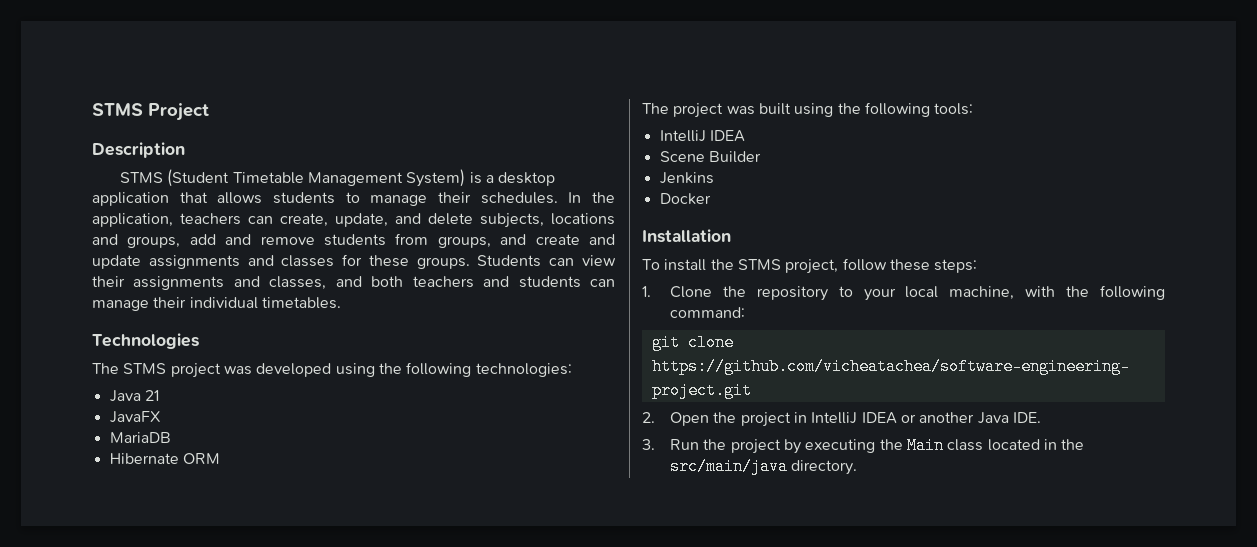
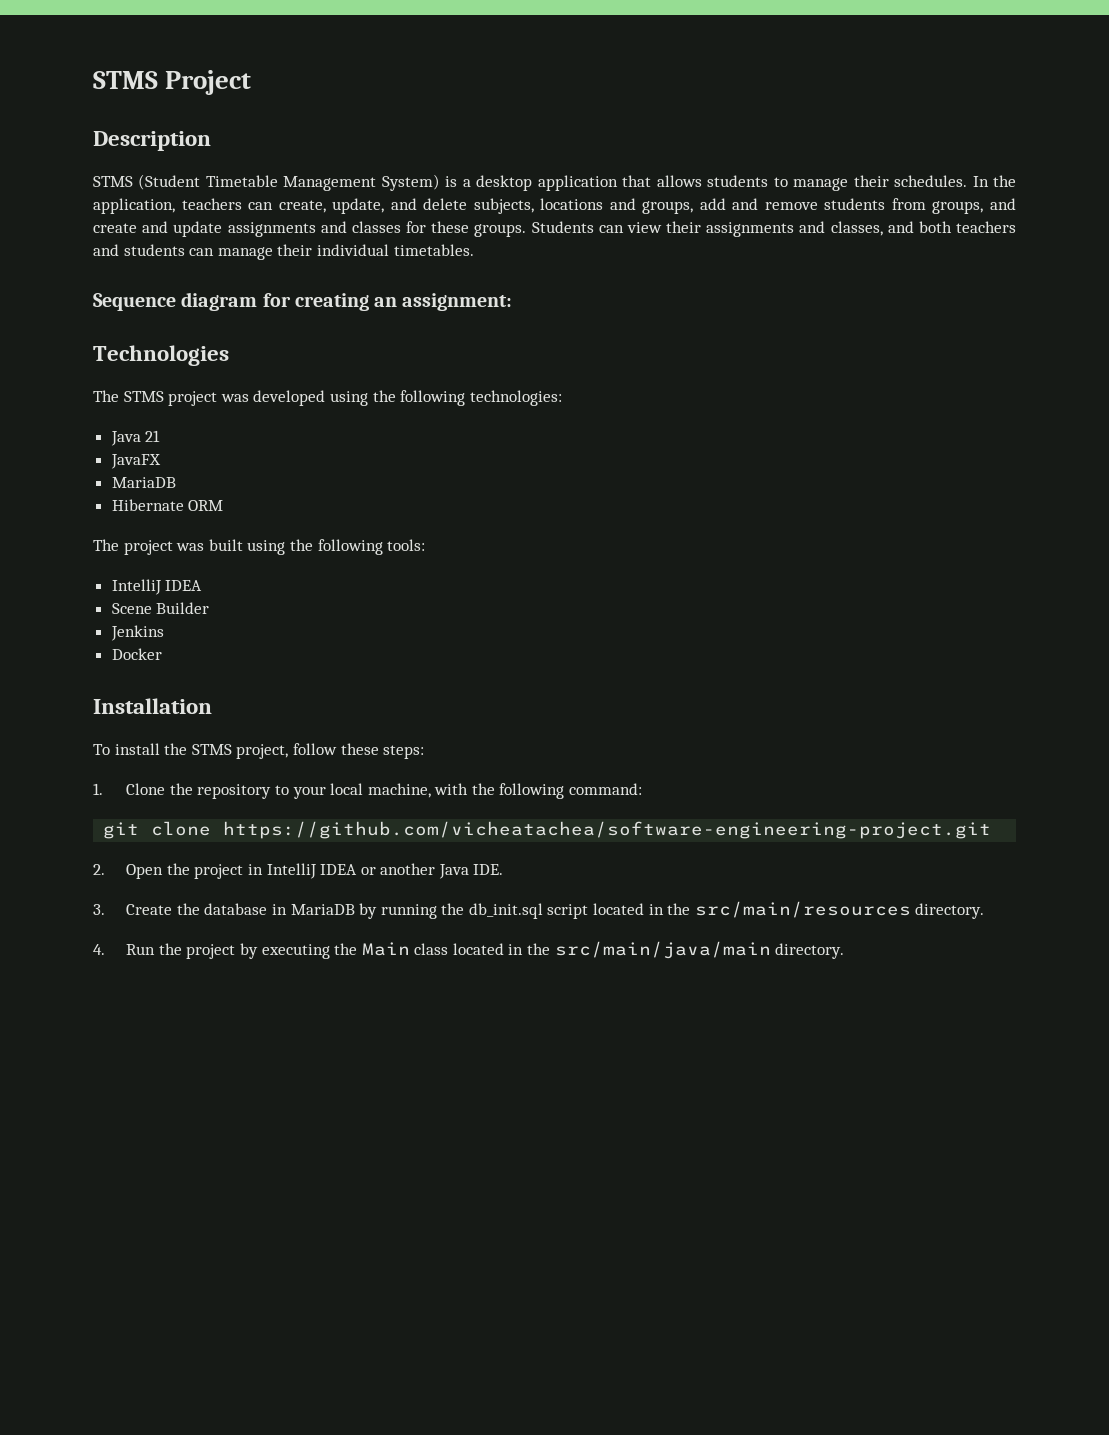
+ Sequence diagram for creating an assignment:
- 3. Run the project by executing the Main class located in the src/main/java directory.
+ 3. Create the database in MariaDB by running the db_init.sql script located in the src/main/resources directory.
+ 4. Run the project by executing the Main class located in the src/main/java/main directory.

